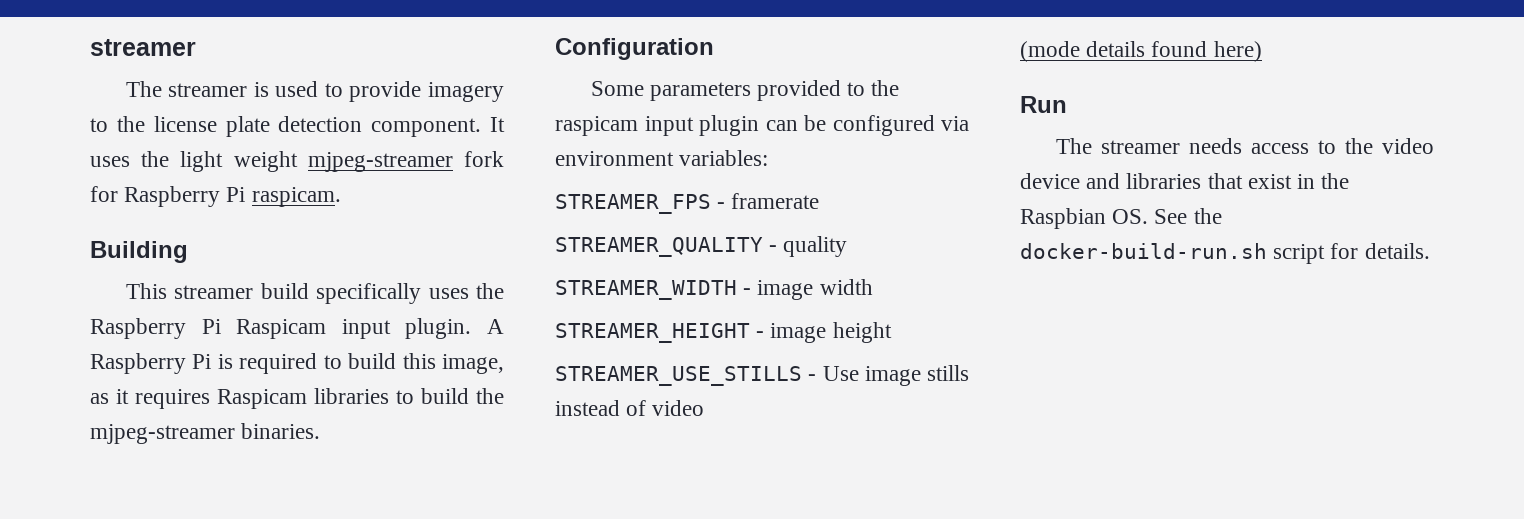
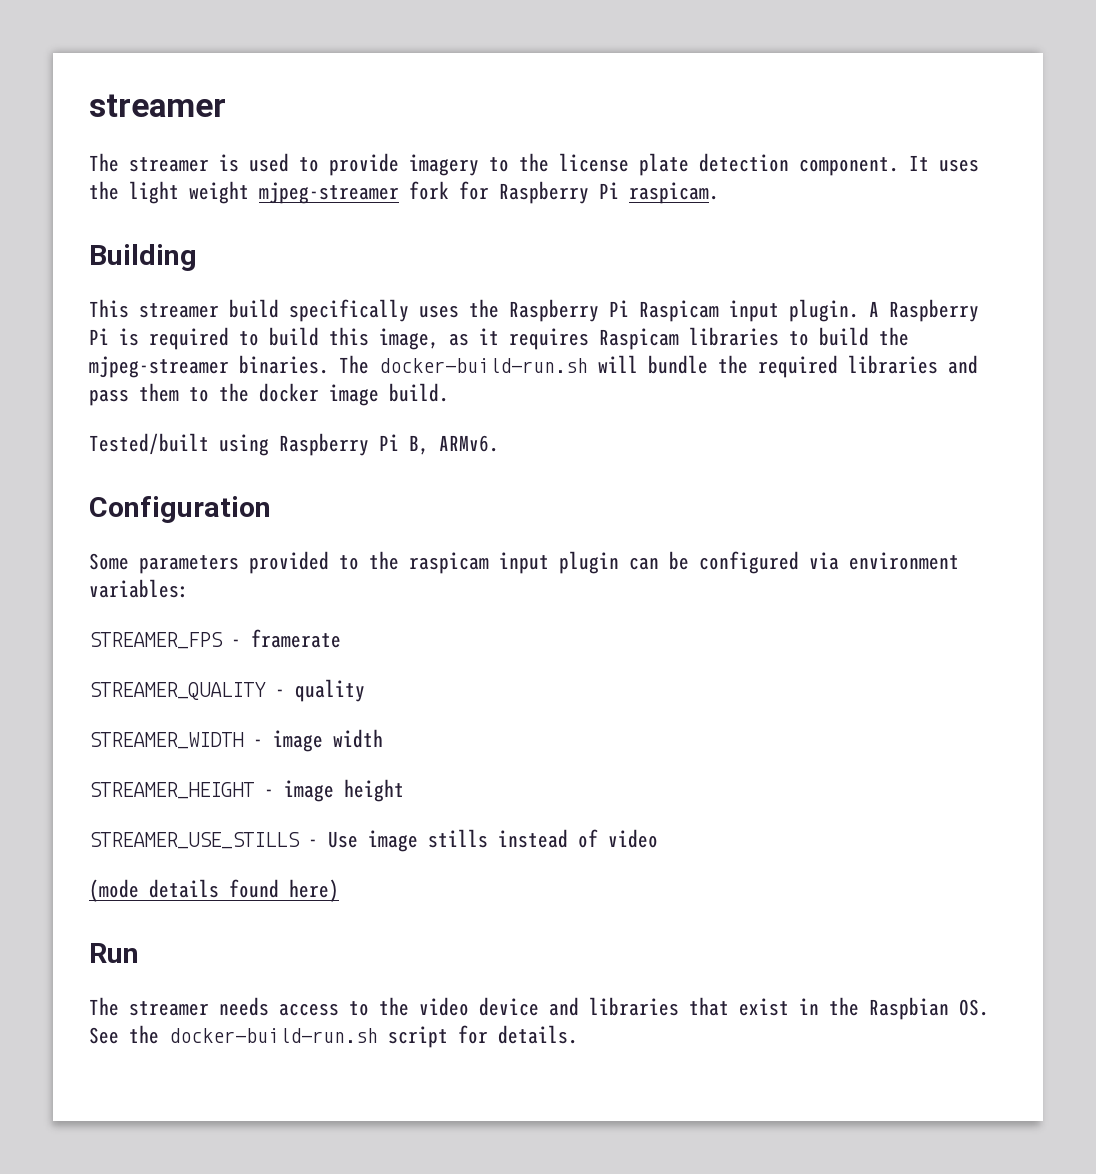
+ The docker-build-run.sh will bundle the required libraries and pass them to the docker image build.
+ Tested/built using Raspberry Pi B, ARMv6.

